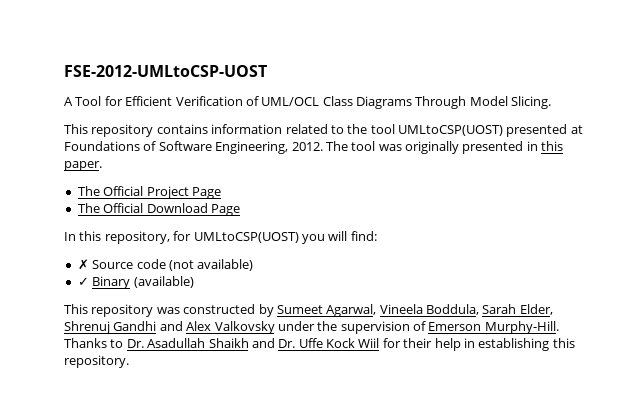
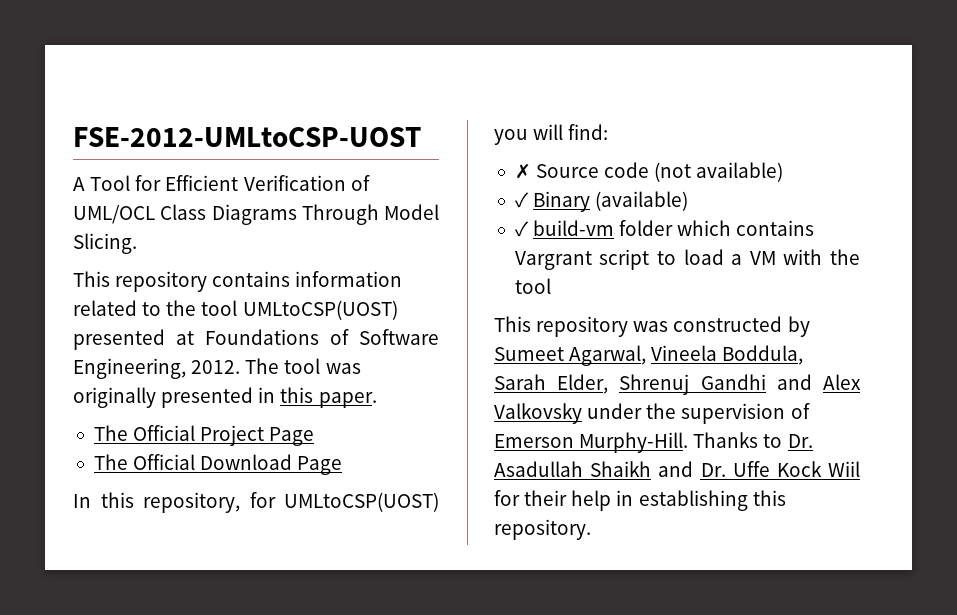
+ ✓ build-vm folder which contains Vargrant script to load a VM with the tool

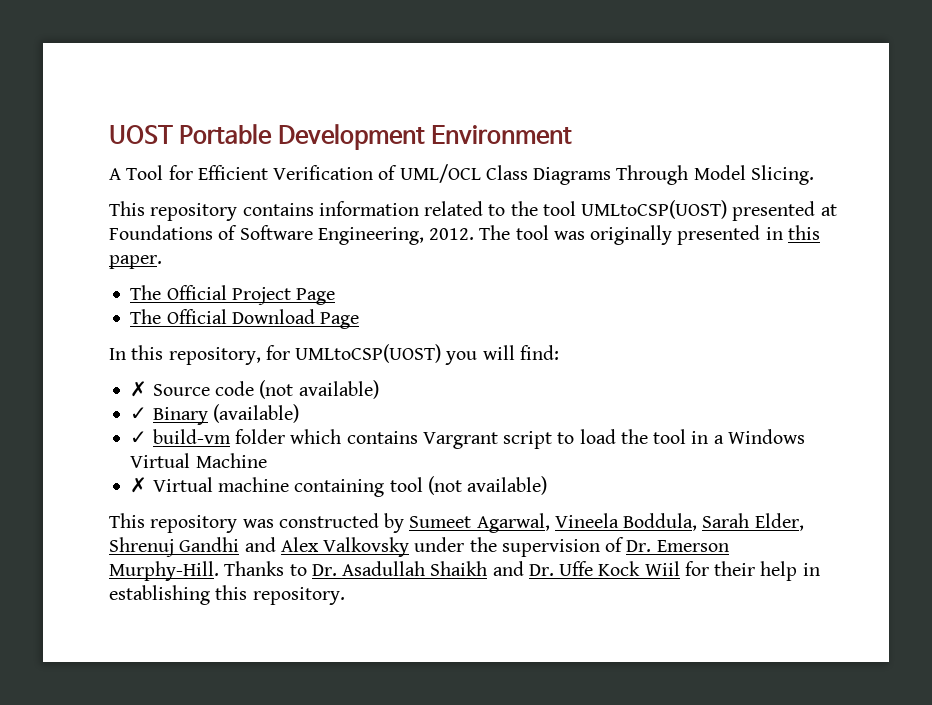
- FSE-2012-UMLtoCSP-UOST
+ UOST Portable Development Environment
- ✓ build-vm folder which contains Vargrant script to load a VM with the tool
+ ✓ build-vm folder which contains Vargrant script to load the tool in a Windows Virtual Machine
+ ✗ Virtual machine containing tool (not available)
- This repository was constructed by Sumeet Agarwal, Vineela Boddula, Sarah Elder, Shrenuj Gandhi and Alex Valkovsky under the supervision of Emerson Murphy-Hill.
+ This repository was constructed by Sumeet Agarwal, Vineela Boddula, Sarah Elder, Shrenuj Gandhi and Alex Valkovsky under the supervision of Dr. Emerson Murphy-Hill.

